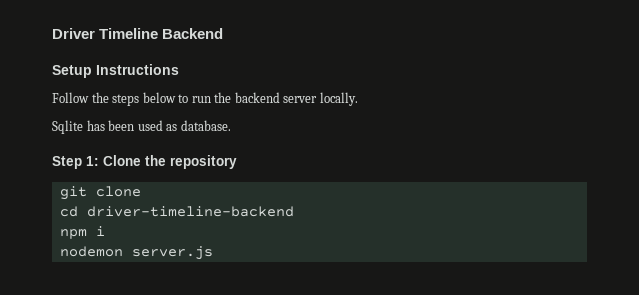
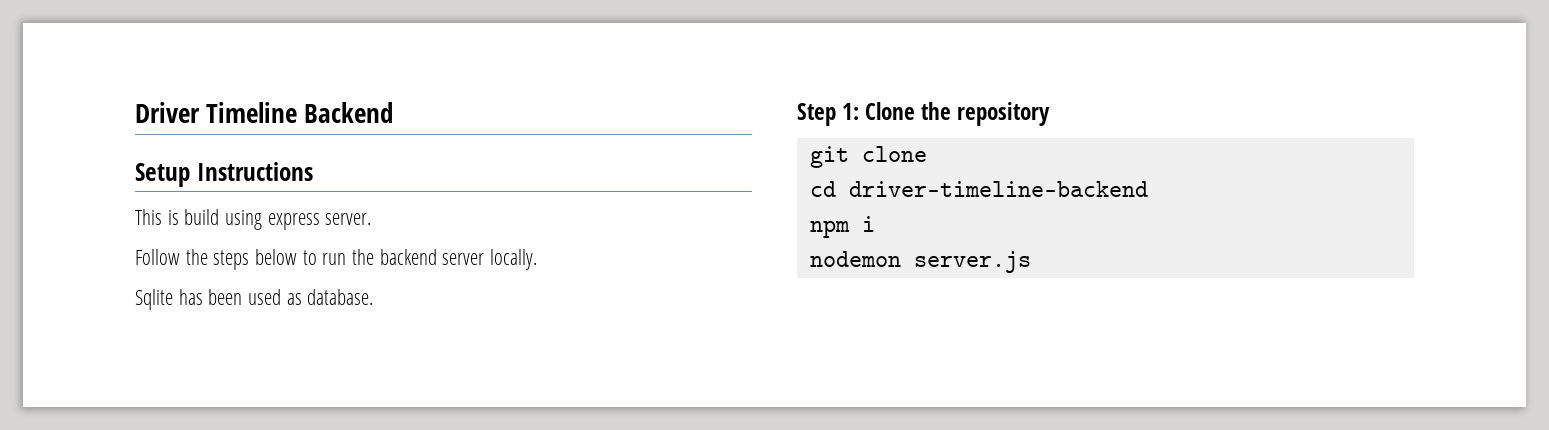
+ This is build using express server.

